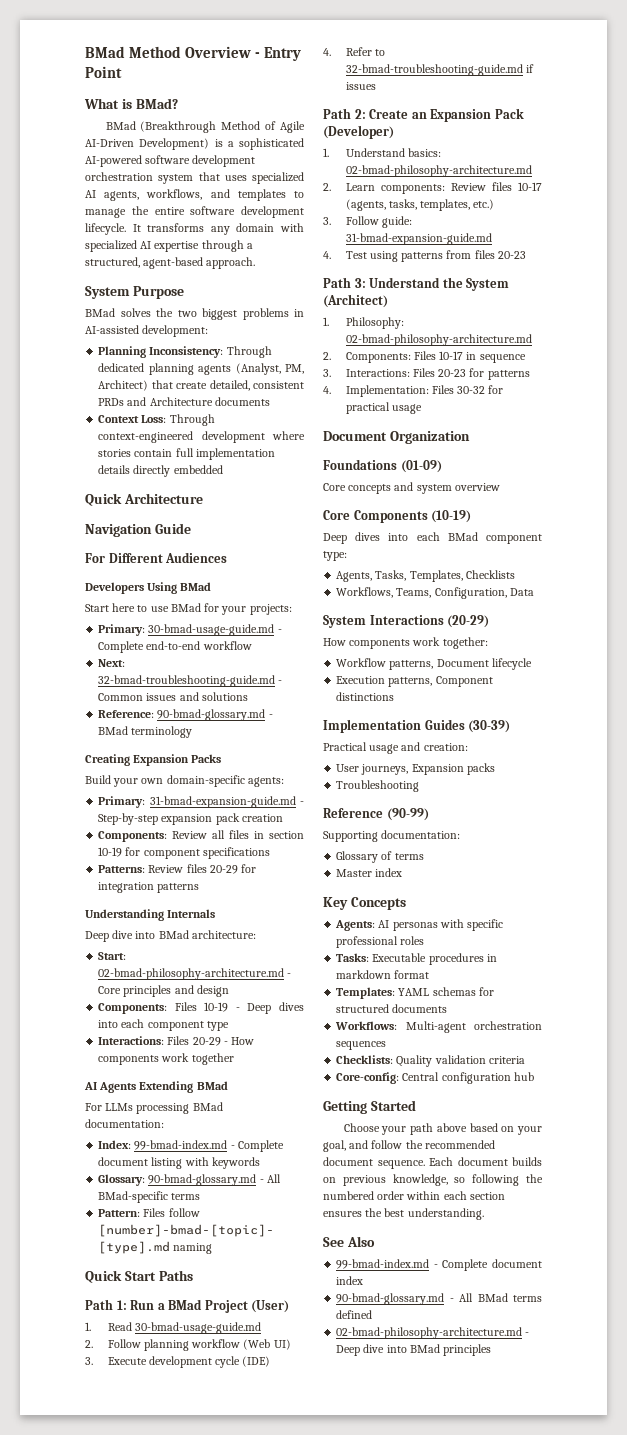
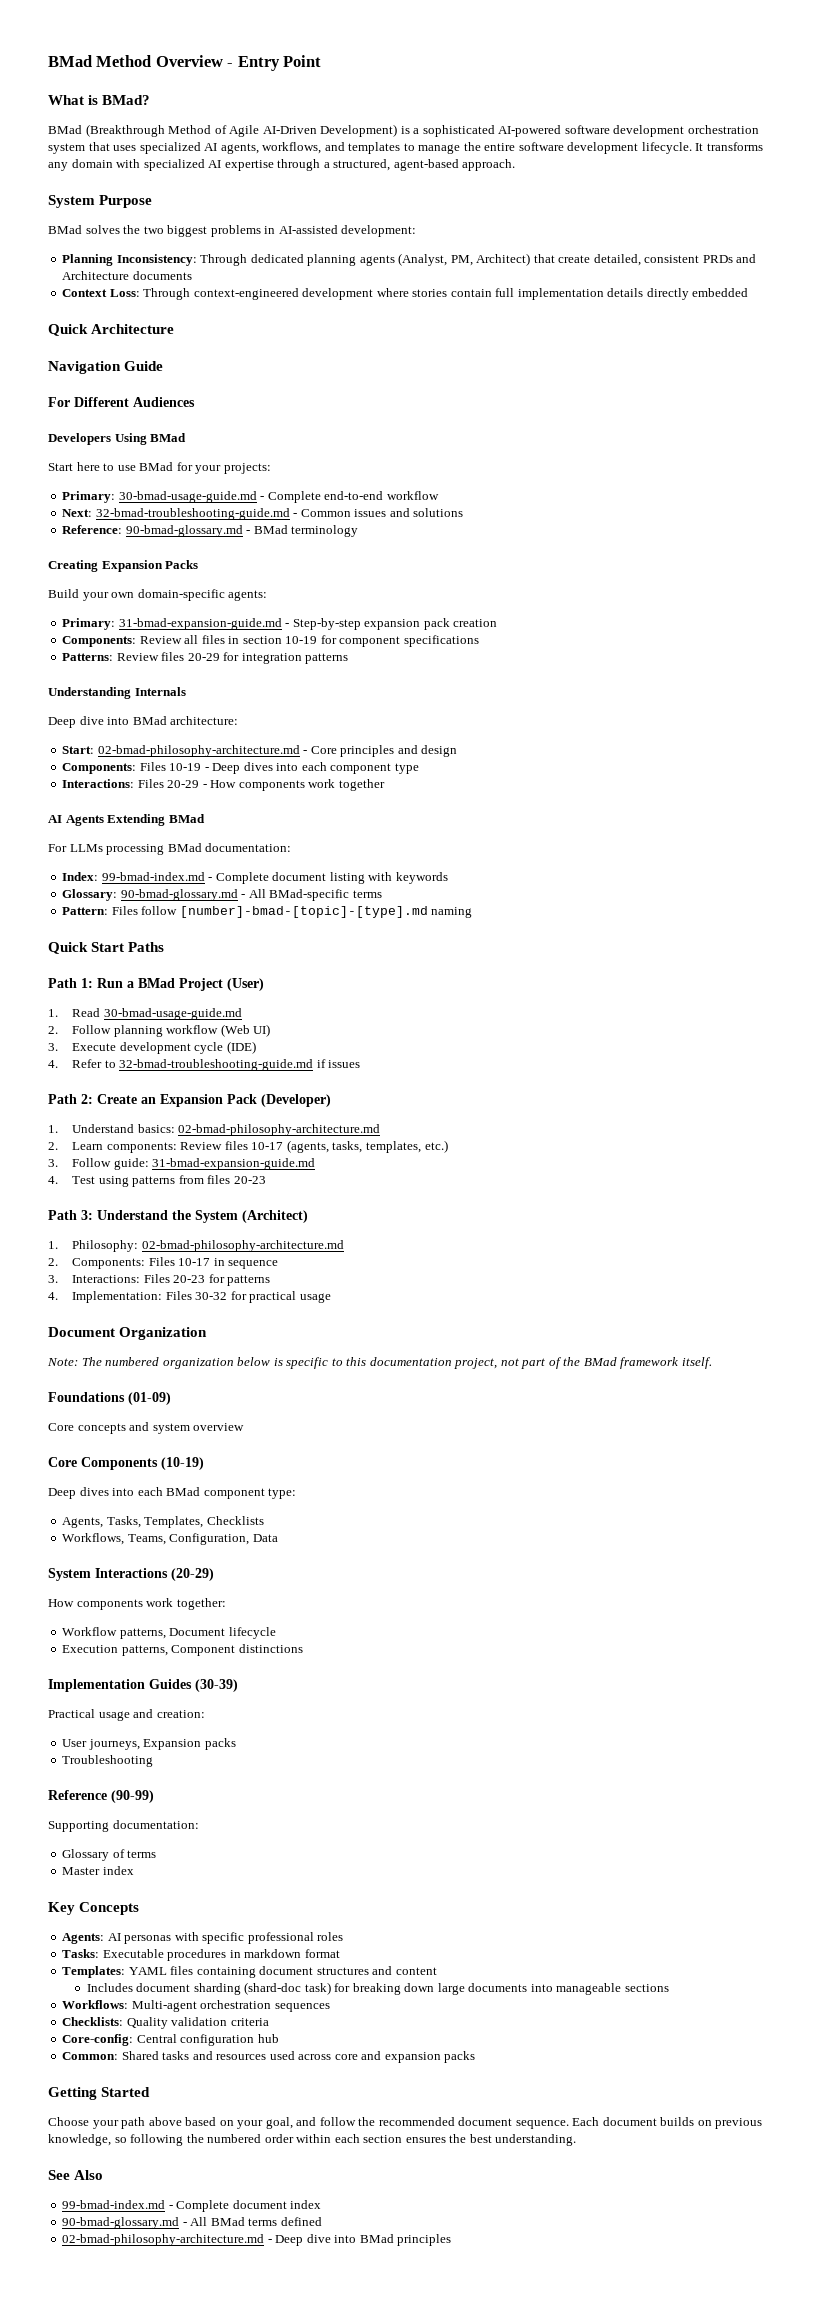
+ Note: The numbered organization below is specific to this documentation project, not part of the BMad framework itself.
- Templates: YAML schemas for structured documents
+ Templates: YAML files containing document structures and content
+ Includes document sharding (shard-doc task) for breaking down large documents into manageable sections
+ Common: Shared tasks and resources used across core and expansion packs

